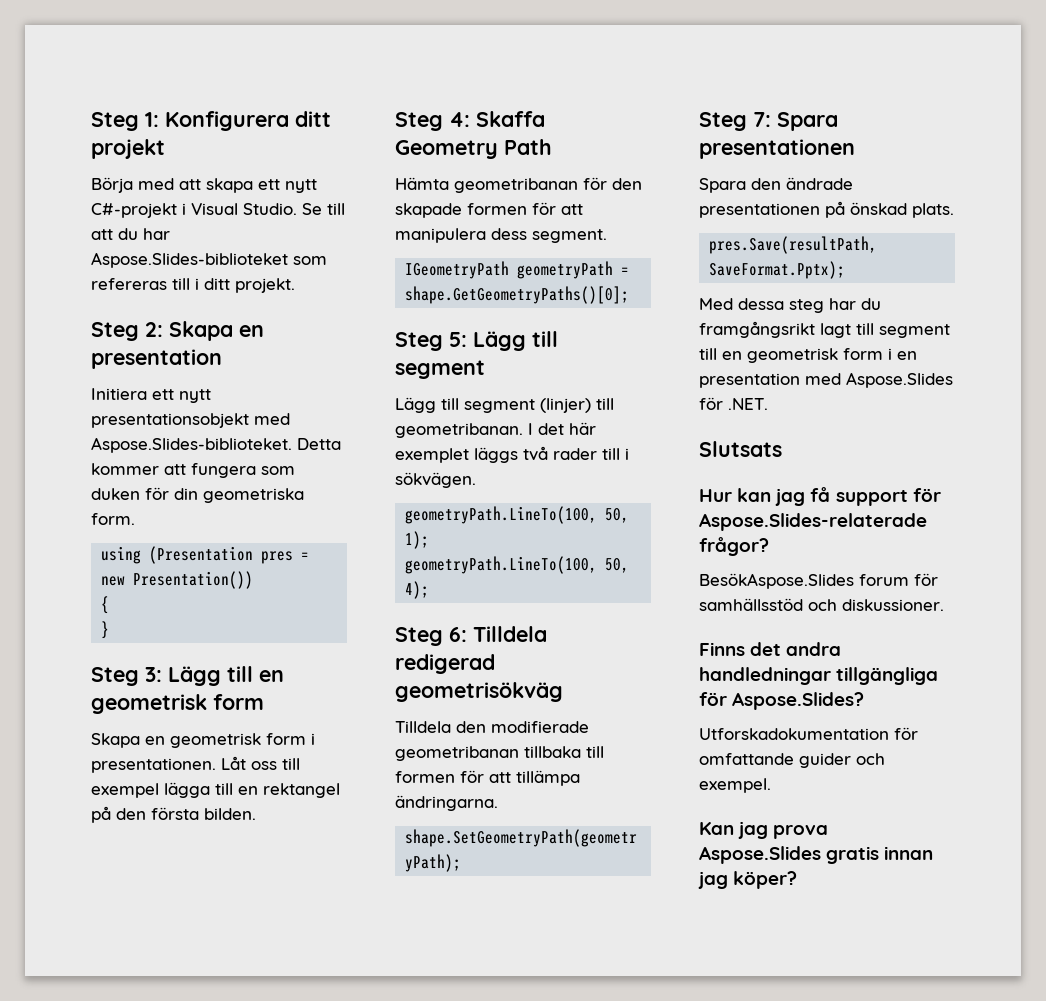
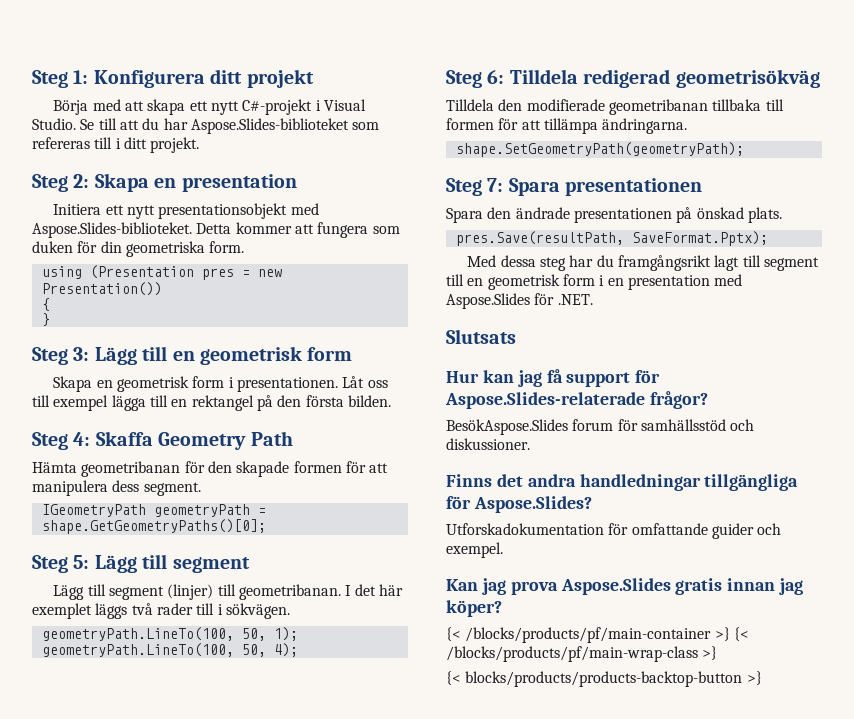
+ {< /blocks/products/pf/main-container >} {< /blocks/products/pf/main-wrap-class >}
+ {< blocks/products/products-backtop-button >}

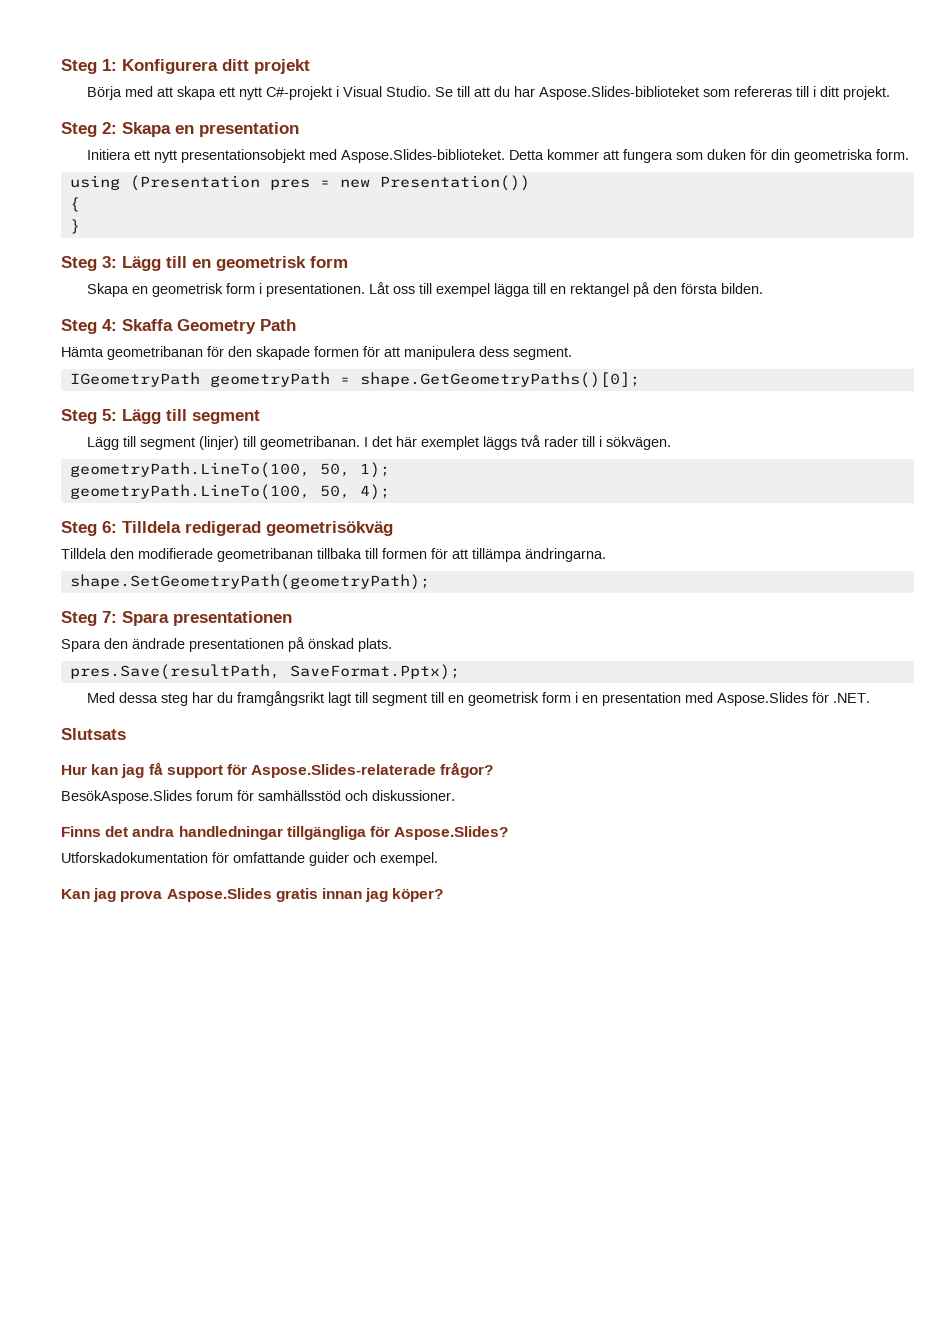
- {< /blocks/products/pf/main-container >} {< /blocks/products/pf/main-wrap-class >}
- {< blocks/products/products-backtop-button >}

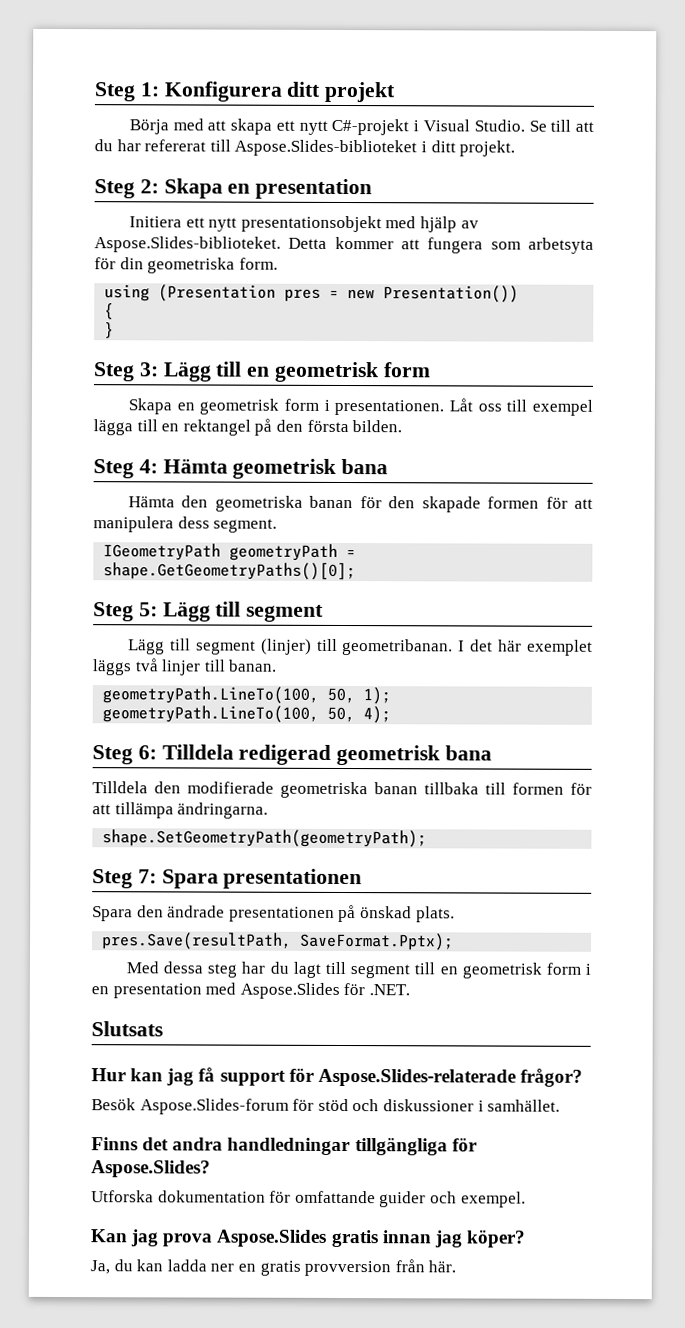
- Se till att du har Aspose.Slides-biblioteket som refereras till i ditt projekt.
+ Se till att du har refererat till Aspose.Slides-biblioteket i ditt projekt.
- Initiera ett nytt presentationsobjekt med Aspose.Slides-biblioteket. Detta kommer att fungera som duken för din geometriska form.
+ Initiera ett nytt presentationsobjekt med hjälp av Aspose.Slides-biblioteket. Detta kommer att fungera som arbetsyta för din geometriska form.
- Steg 4: Skaffa Geometry Path
- Hämta geometribanan för den skapade formen för att manipulera dess segment.
+ Steg 4: Hämta geometrisk bana
+ Hämta den geometriska banan för den skapade formen för att manipulera dess segment.
- I det här exemplet läggs två rader till i sökvägen.
+ I det här exemplet läggs två linjer till banan.
- Steg 6: Tilldela redigerad geometrisökväg
+ Steg 6: Tilldela redigerad geometrisk bana
- Tilldela den modifierade geometribanan tillbaka till formen för att tillämpa ändringarna.
+ Tilldela den modifierade geometriska banan tillbaka till formen för att tillämpa ändringarna.
- Med dessa steg har du framgångsrikt lagt till segment till en geometrisk form i en presentation med Aspose.Slides för .NET.
+ Med dessa steg har du lagt till segment till en geometrisk form i en presentation med Aspose.Slides för .NET.
- BesökAspose.Slides forum för samhällsstöd och diskussioner.
+ Besök Aspose.Slides-forum för stöd och diskussioner i samhället.
- Utforskadokumentation för omfattande guider och exempel.
+ Utforska dokumentation för omfattande guider och exempel.
+ Ja, du kan ladda ner en gratis provversion från här.

